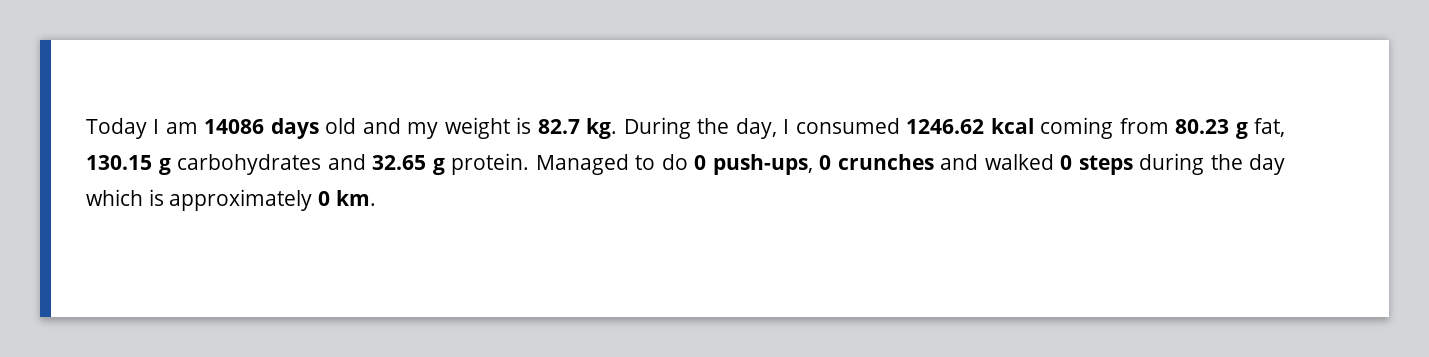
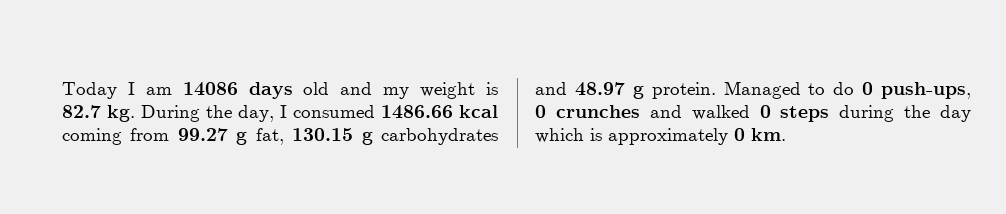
- During the day, I consumed 1246.62 kcal coming from 80.23 g fat, 130.15 g carbohydrates and 32.65 g protein.
+ During the day, I consumed 1486.66 kcal coming from 99.27 g fat, 130.15 g carbohydrates and 48.97 g protein.

